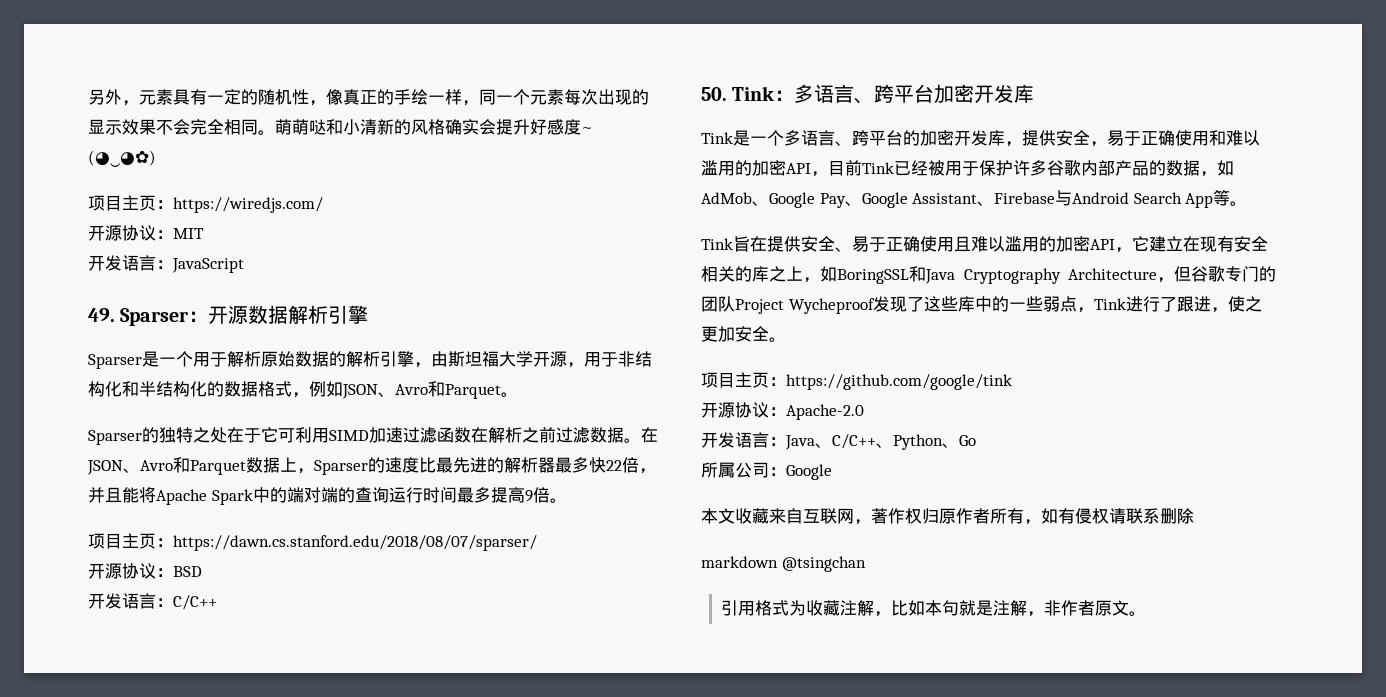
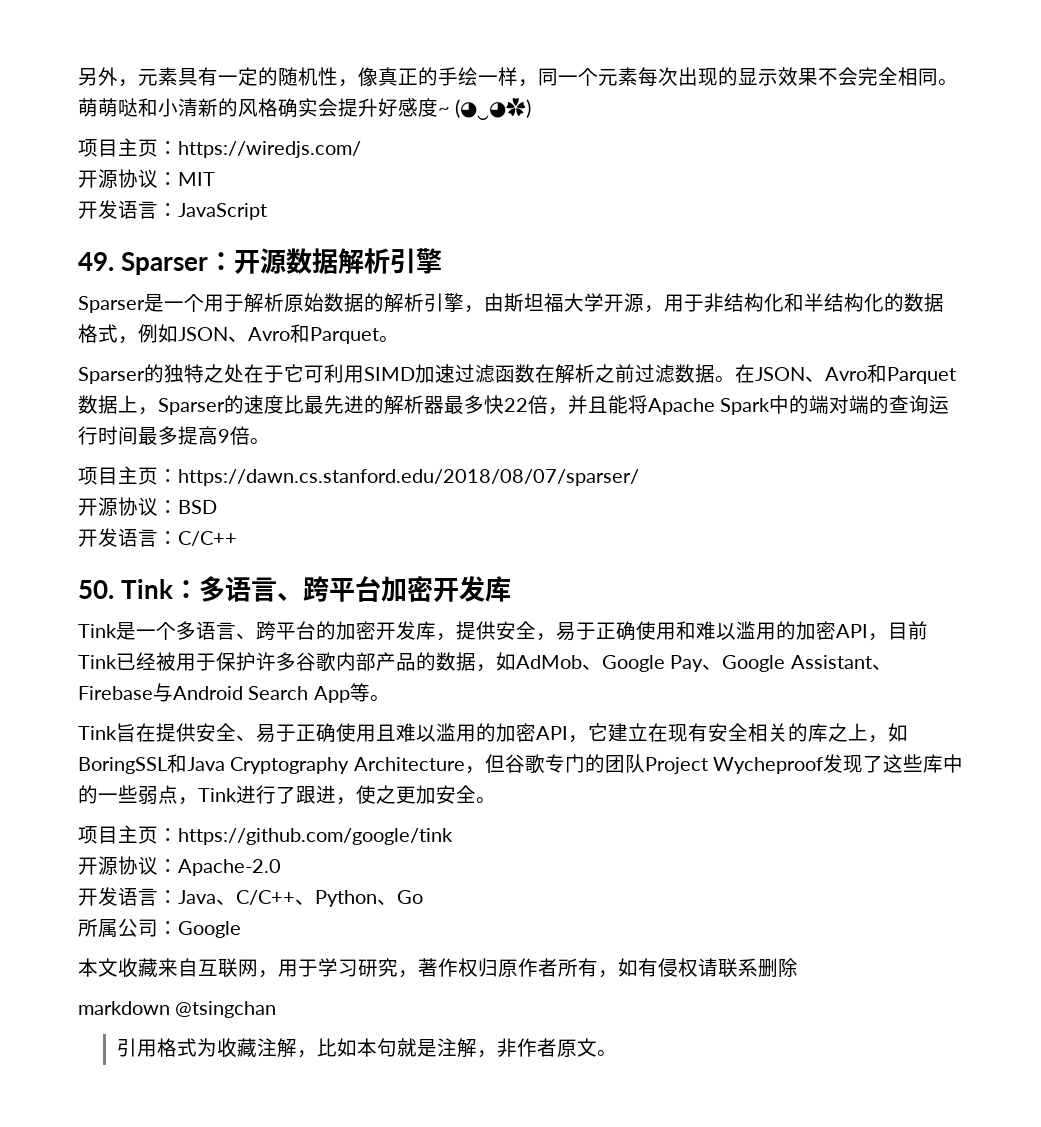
- 本文收藏来自互联网，著作权归原作者所有，如有侵权请联系删除
+ 本文收藏来自互联网，用于学习研究，著作权归原作者所有，如有侵权请联系删除

